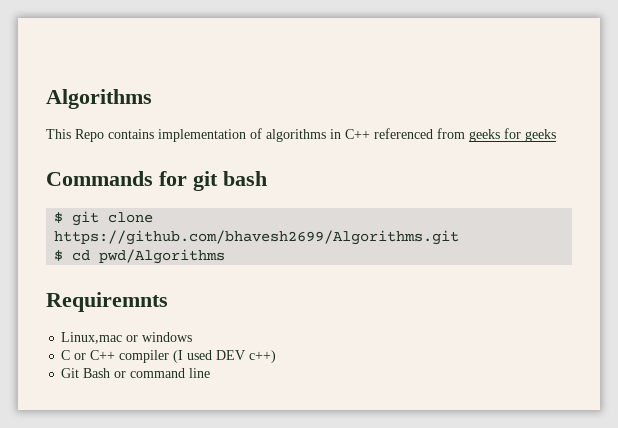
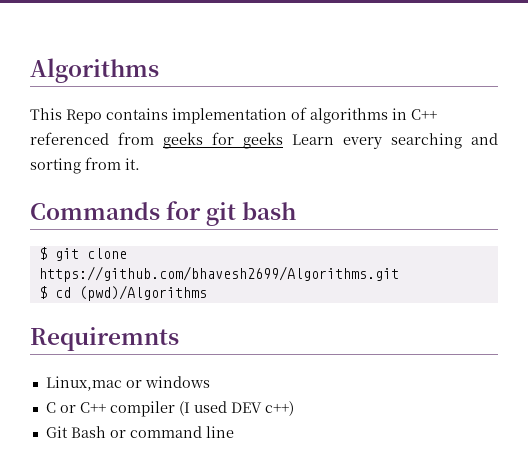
- This Repo contains implementation of algorithms in C++ referenced from geeks for geeks
+ This Repo contains implementation of algorithms in C++ referenced from geeks for geeks Learn every searching and sorting from it.
- $ cd pwd/Algorithms
+ $ cd (pwd)/Algorithms

